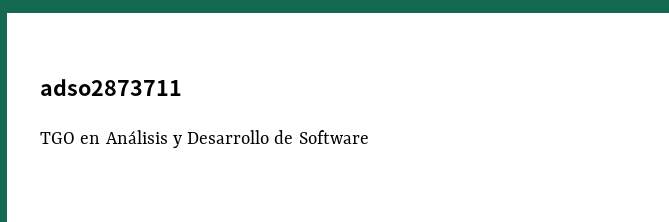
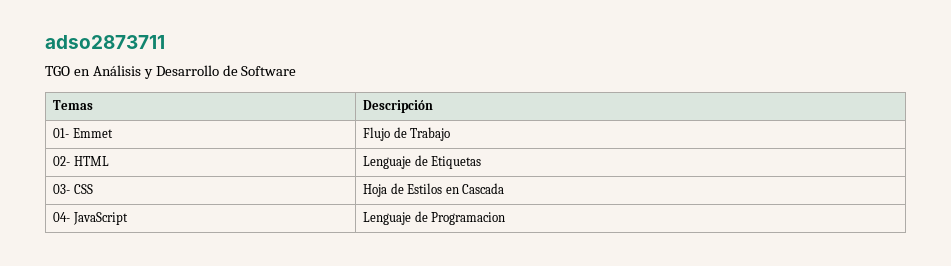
+ Temas | Descripción
+ 01- Emmet | Flujo de Trabajo
+ 02- HTML | Lenguaje de Etiquetas
+ 03- CSS | Hoja de Estilos en Cascada
+ 04- JavaScript | Lenguaje de Programacion

